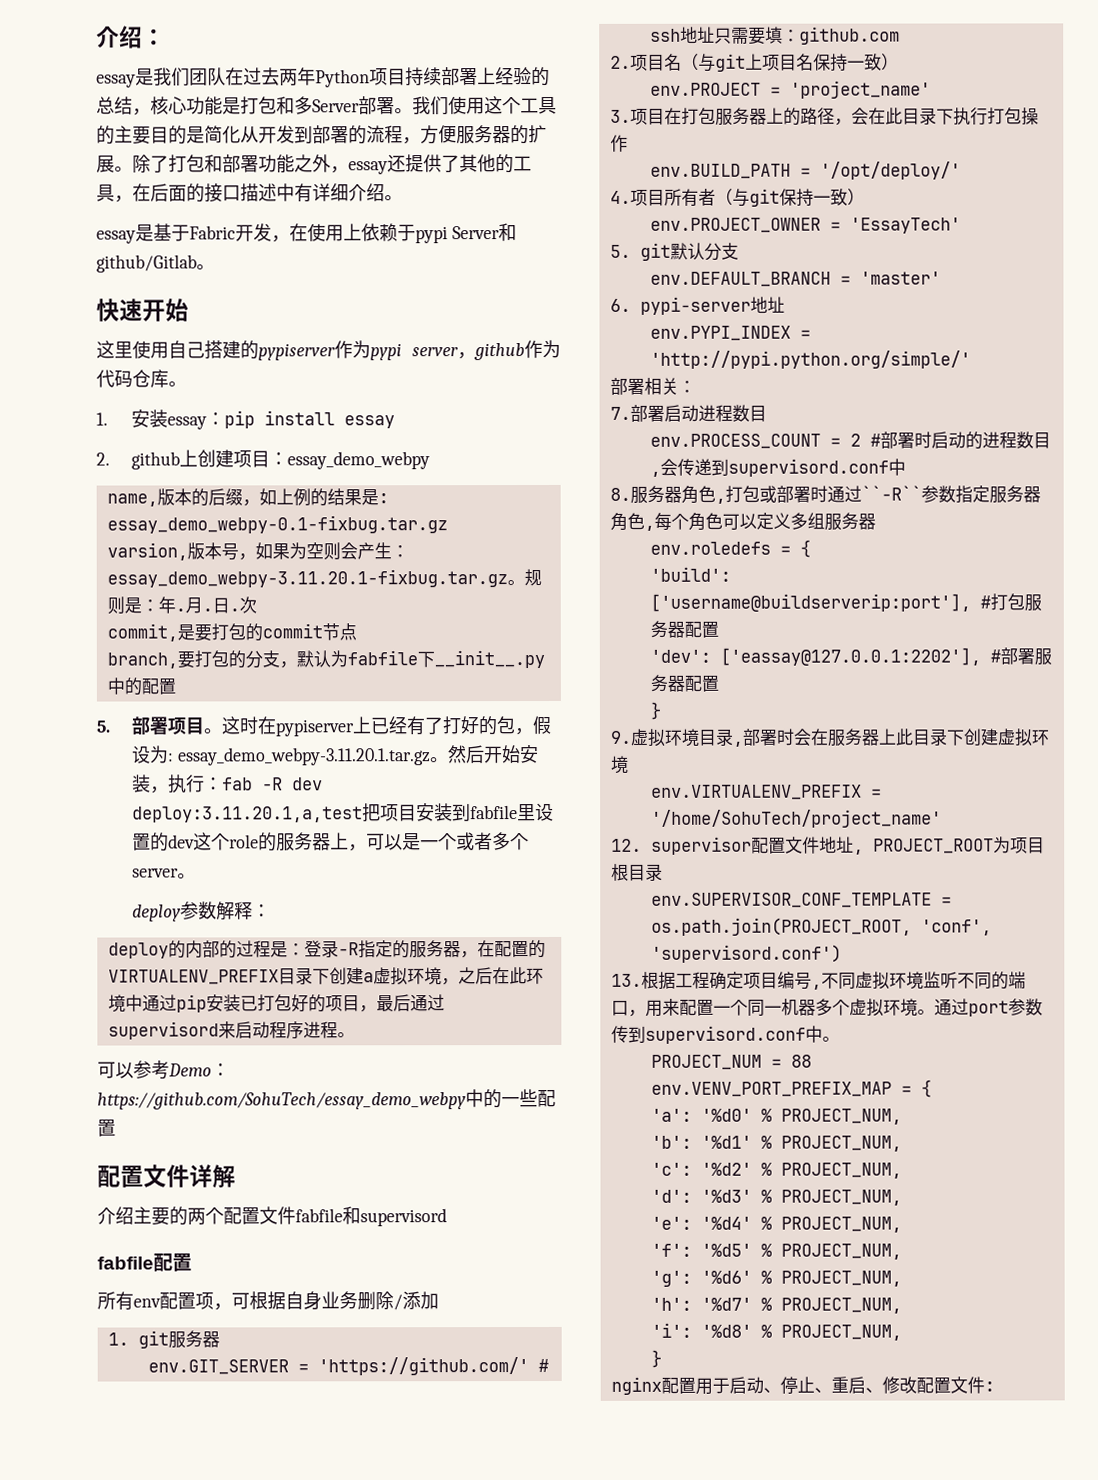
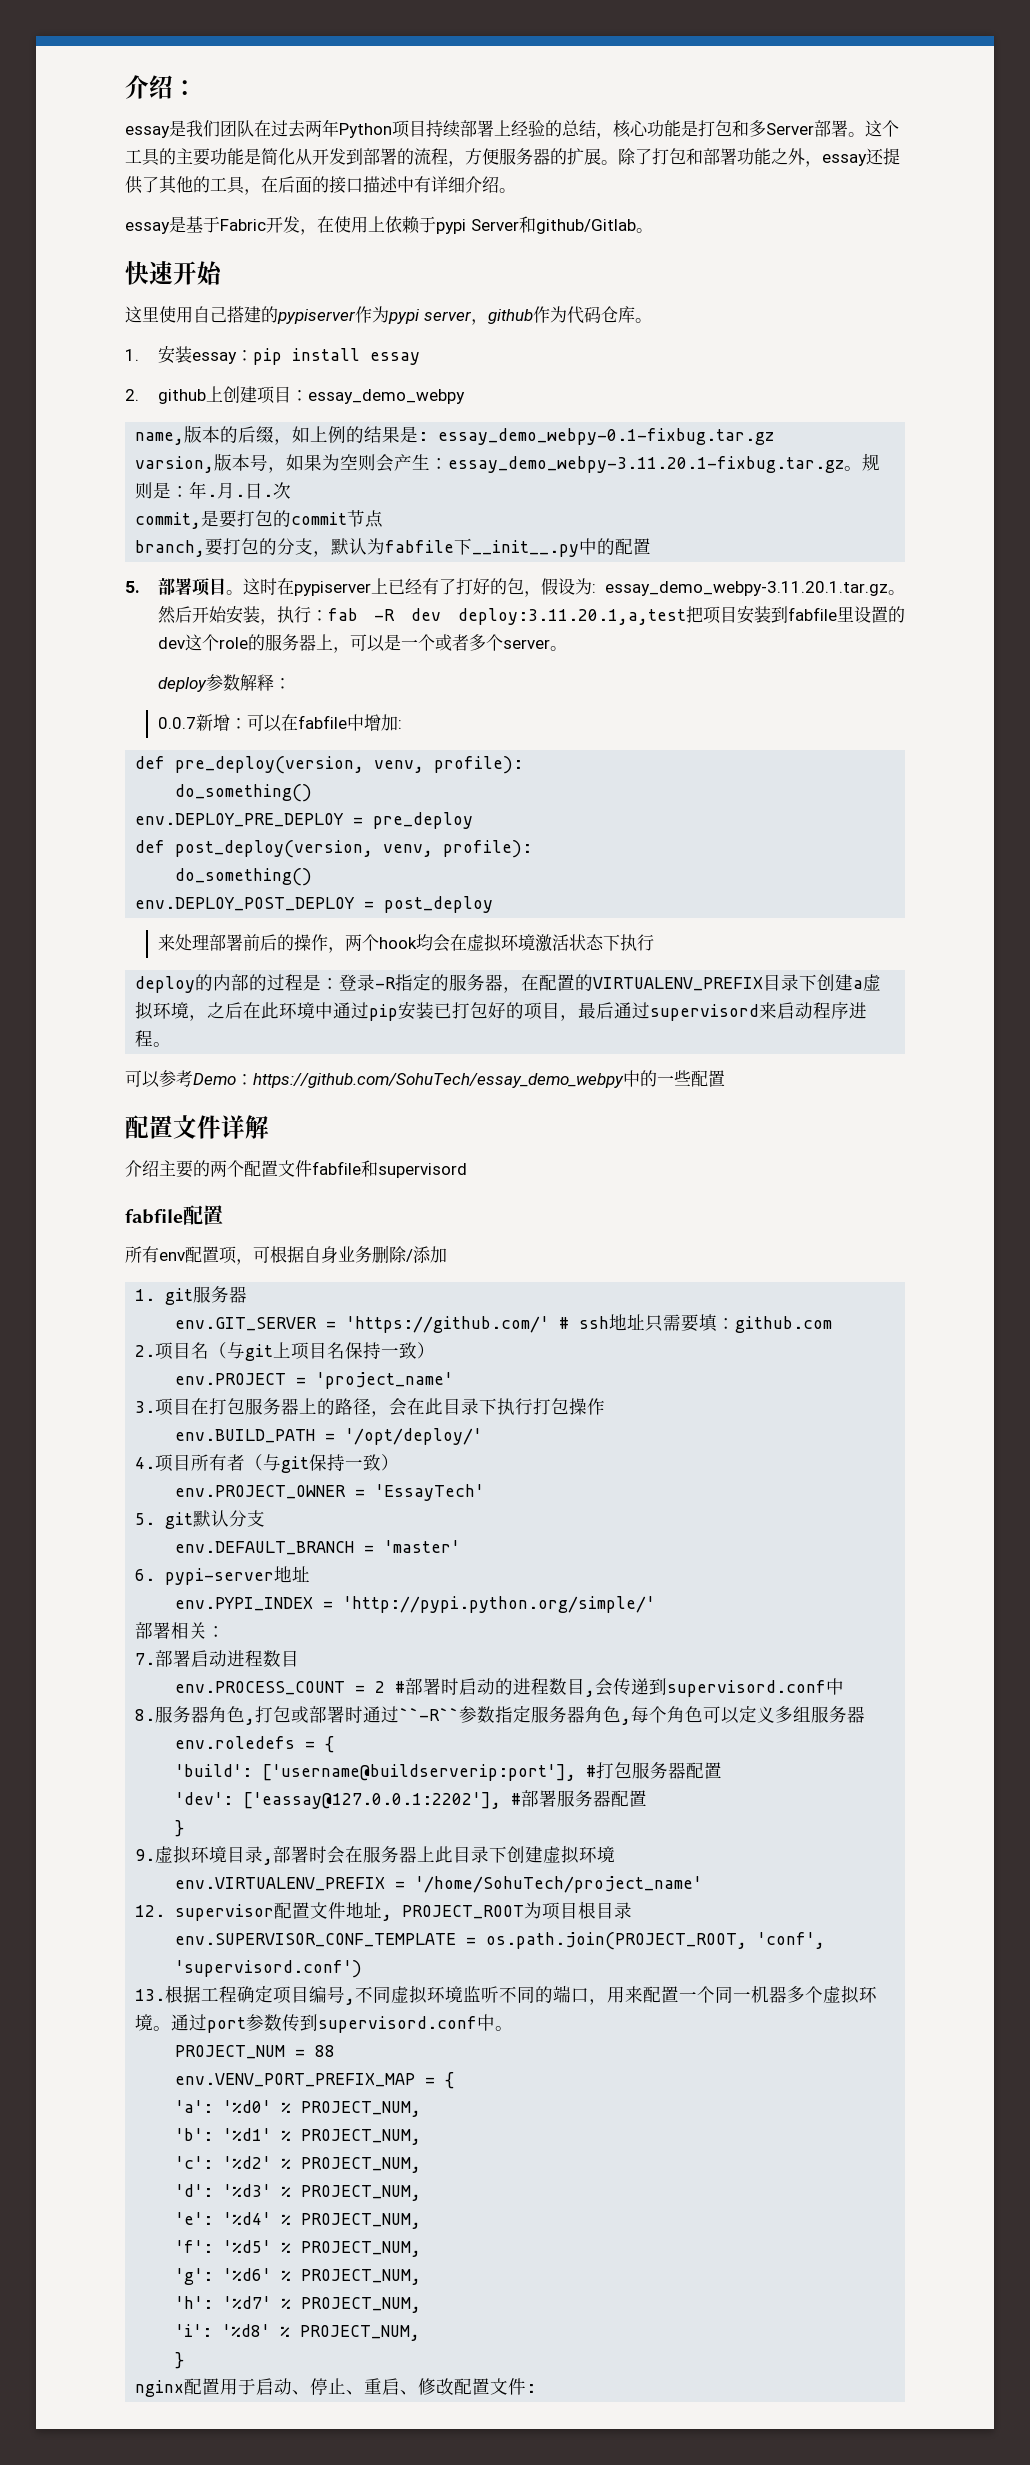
- 我们使用这个工具的主要目的是简化从开发到部署的流程，方便服务器的扩展。
+ 这个工具的主要功能是简化从开发到部署的流程，方便服务器的扩展。
+ 0.0.7新增：可以在fabfile中增加:
+ def pre_deploy(version, venv, profile):
+ do_something()
+ env.DEPLOY_PRE_DEPLOY = pre_deploy
+ def post_deploy(version, venv, profile):
+ do_something()
+ env.DEPLOY_POST_DEPLOY = post_deploy
+ 来处理部署前后的操作，两个hook均会在虚拟环境激活状态下执行

